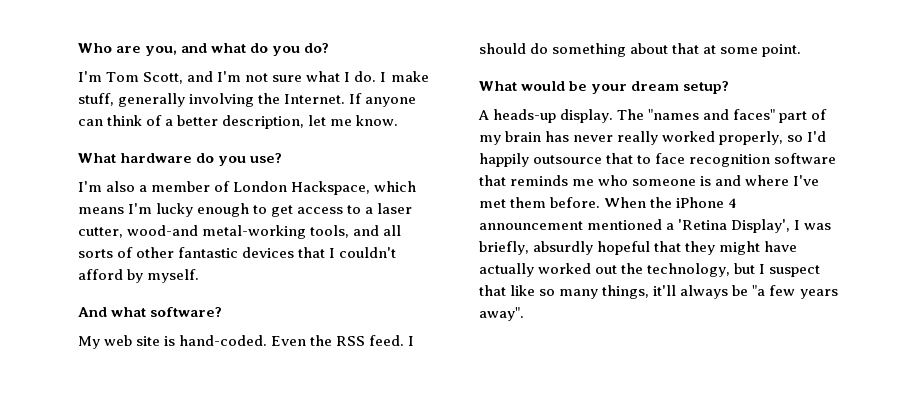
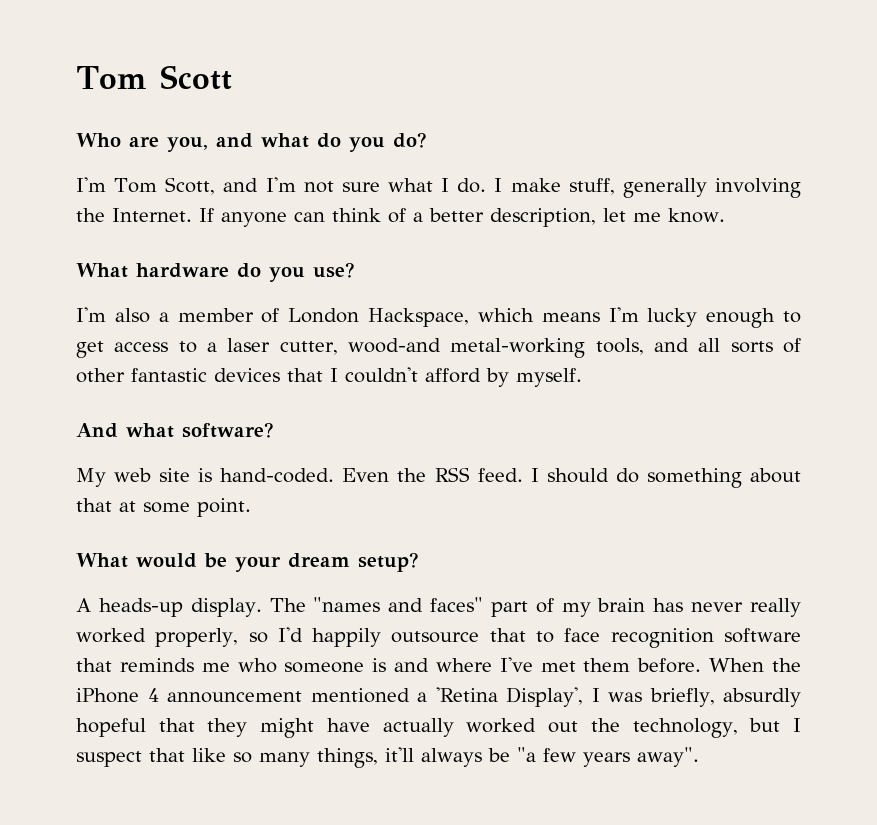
+ Tom Scott

